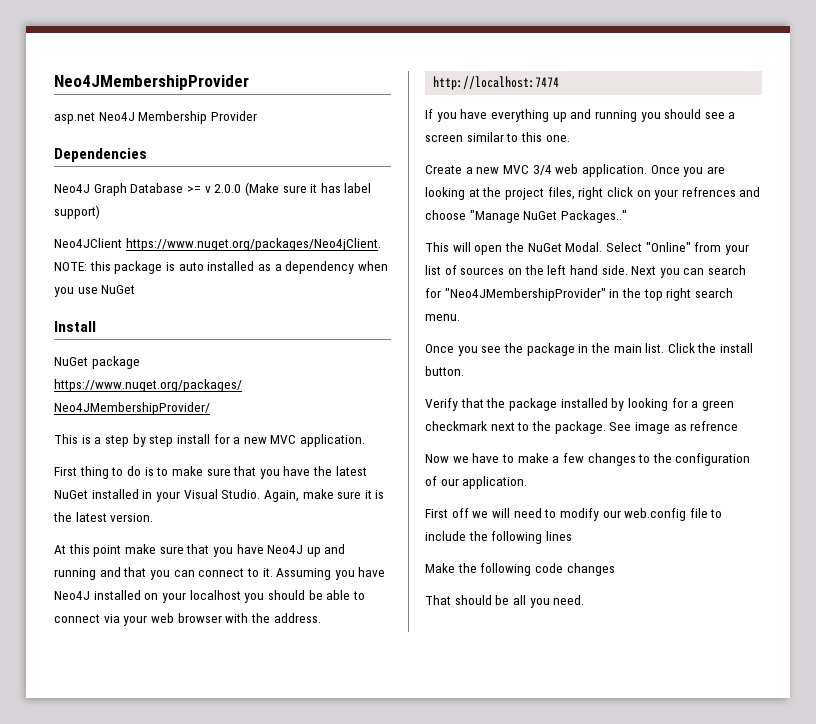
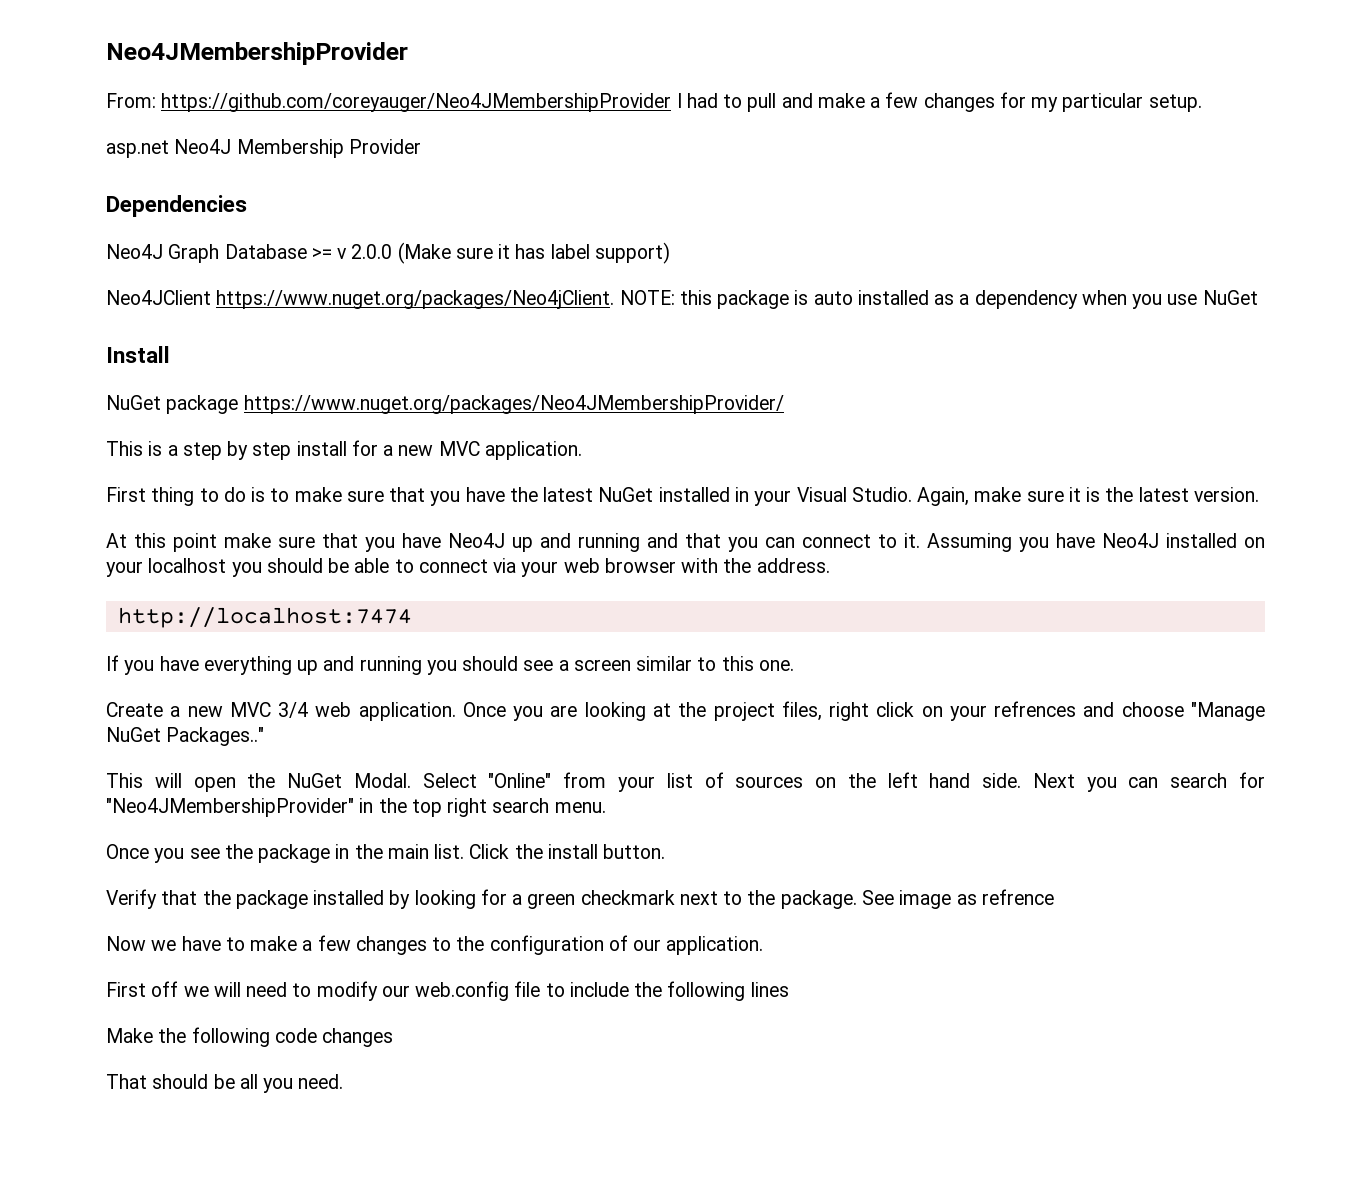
+ From: https://github.com/coreyauger/Neo4JMembershipProvider I had to pull and make a few changes for my particular setup.

